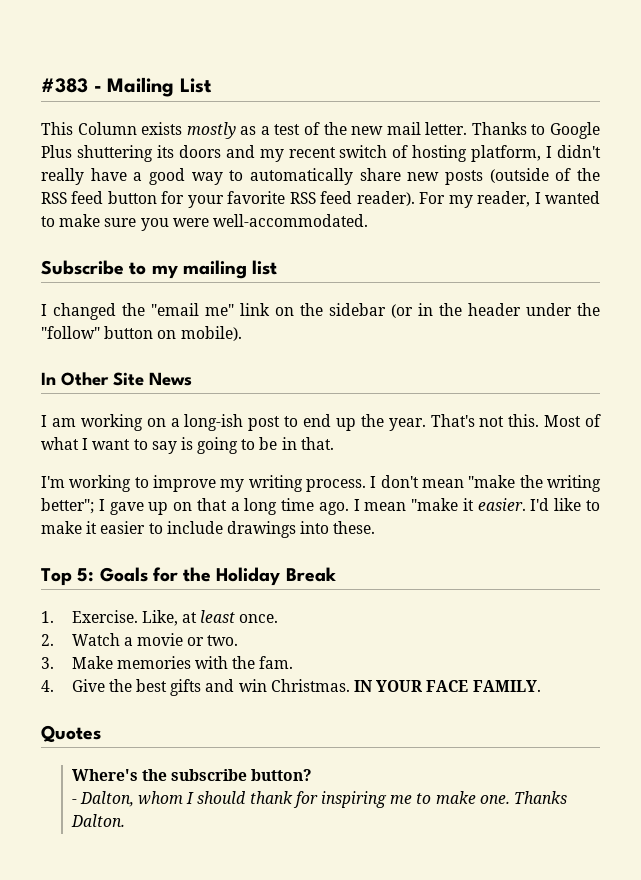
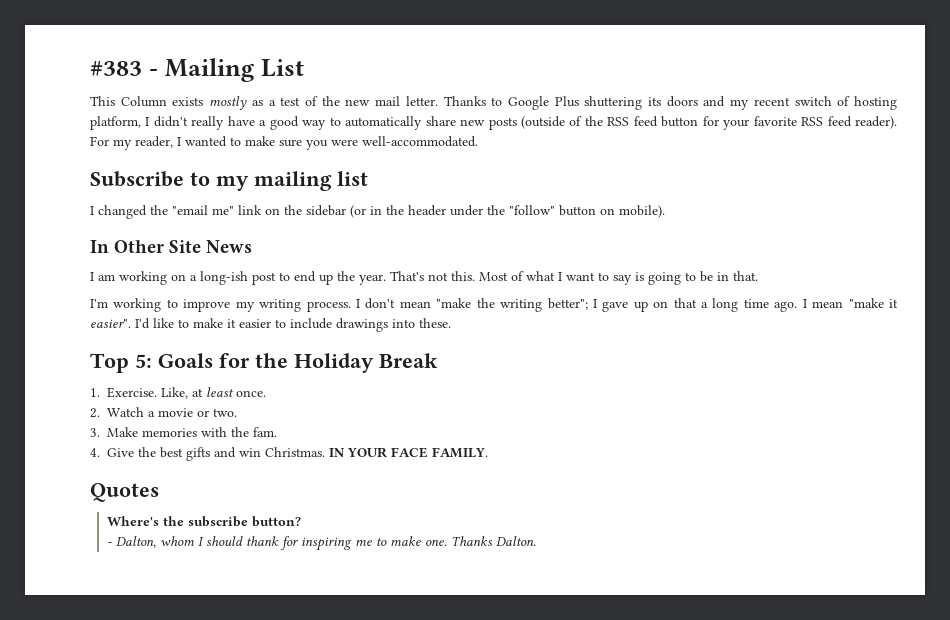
- I mean "make it easier.
+ I mean "make it easier".

